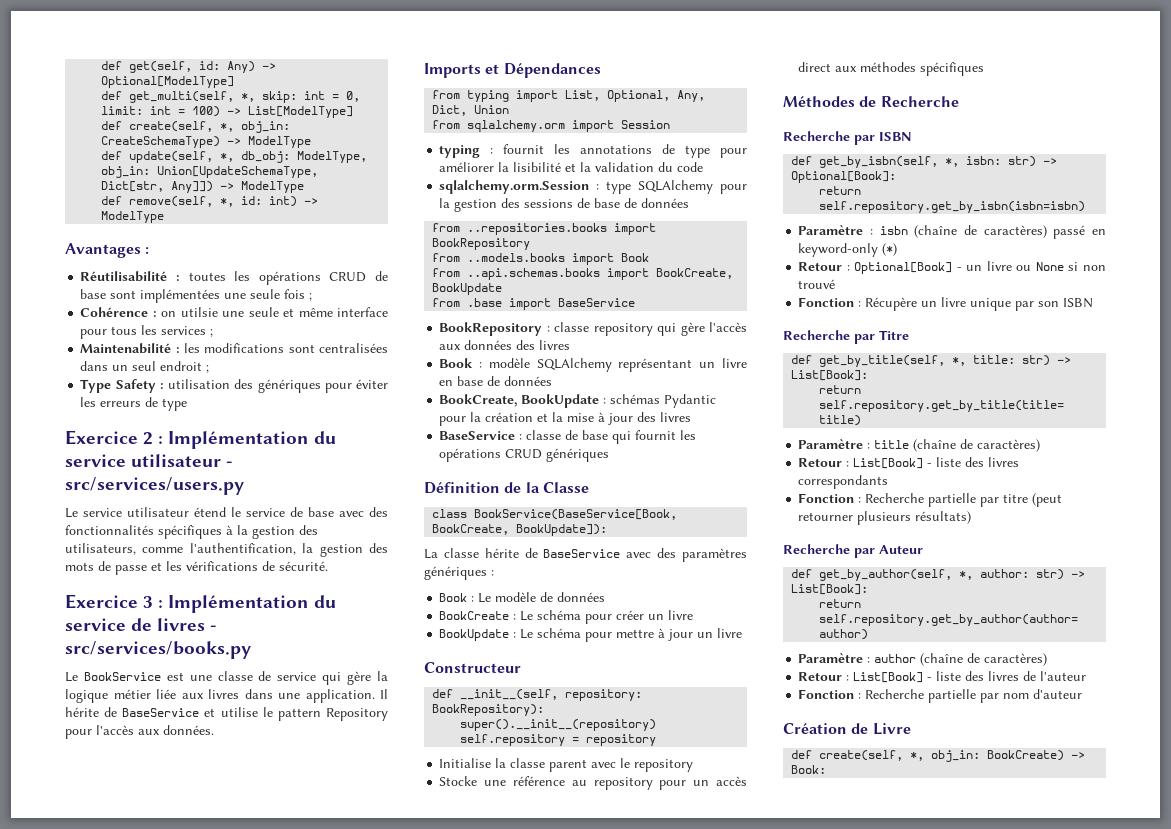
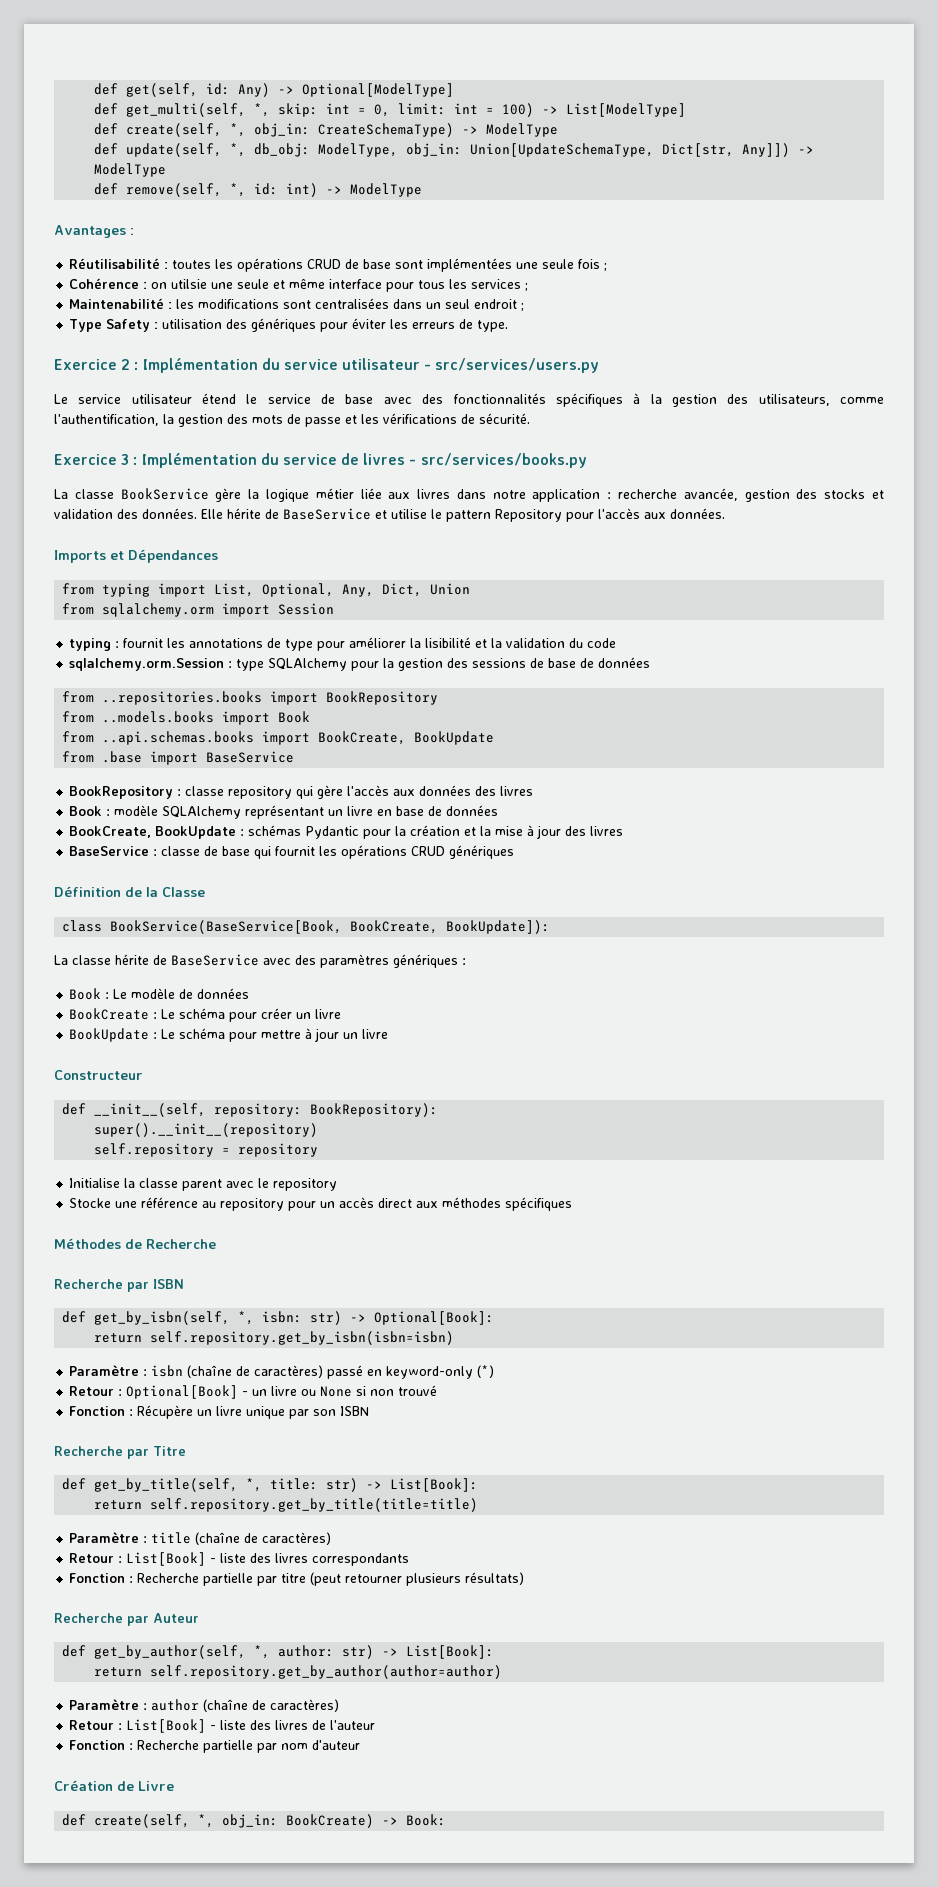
- Type Safety : utilisation des génériques pour éviter les erreurs de type
+ Type Safety : utilisation des génériques pour éviter les erreurs de type.
- Le BookService est une classe de service qui gère la logique métier liée aux livres dans une application. Il hérite de BaseService et utilise le pattern Repository pour l'accès aux données.
+ La classe BookService gère la logique métier liée aux livres dans notre application : recherche avancée, gestion des stocks et validation des données. Elle hérite de BaseService et utilise le pattern Repository pour l'accès aux données.

